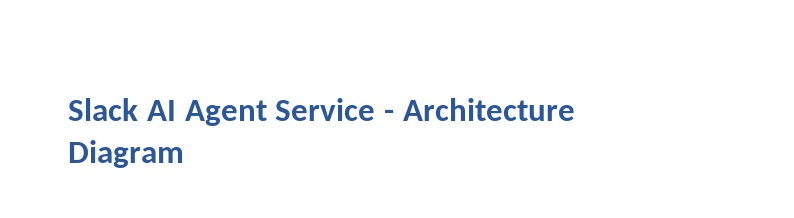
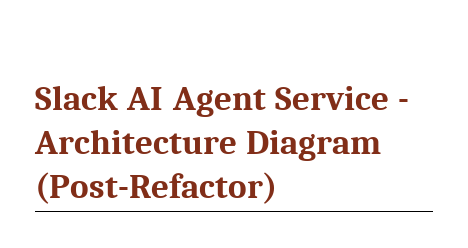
- Slack AI Agent Service - Architecture Diagram
+ Slack AI Agent Service - Architecture Diagram (Post-Refactor)

